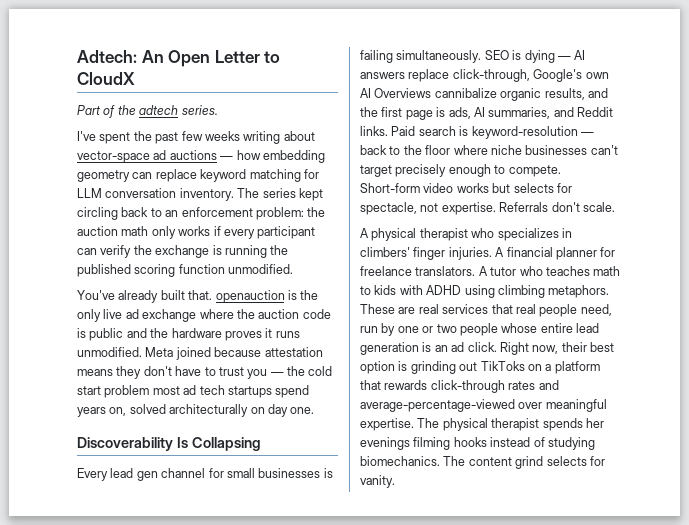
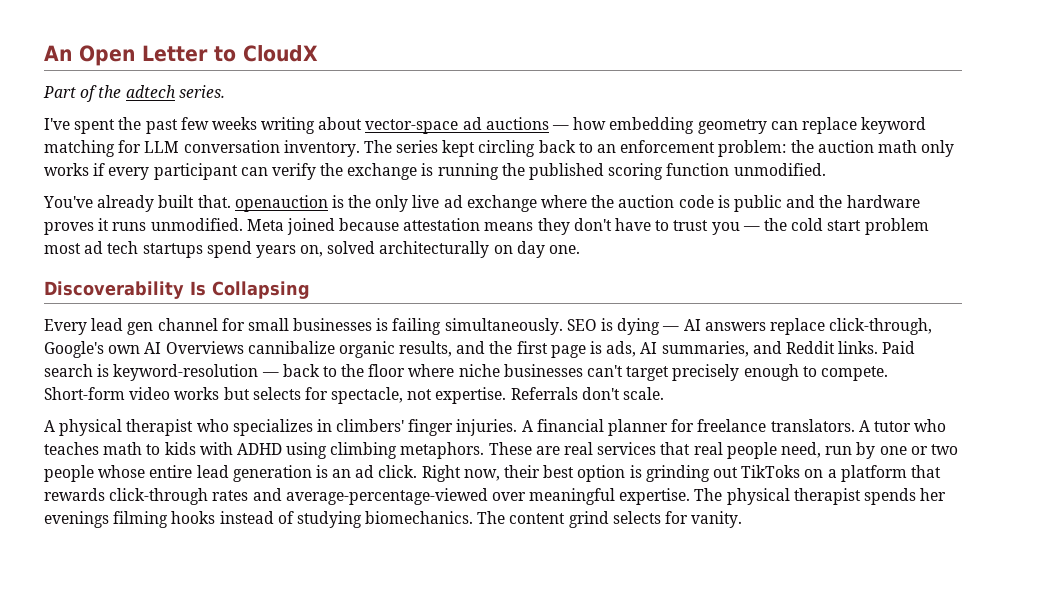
- Adtech: An Open Letter to CloudX
+ An Open Letter to CloudX

